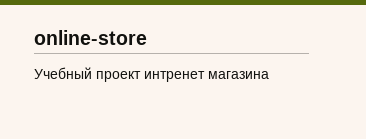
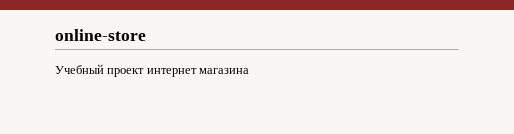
- Учебный проект интренет магазина
+ Учебный проект интернет магазина

